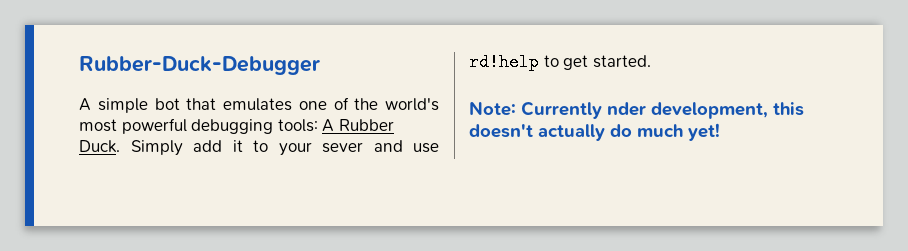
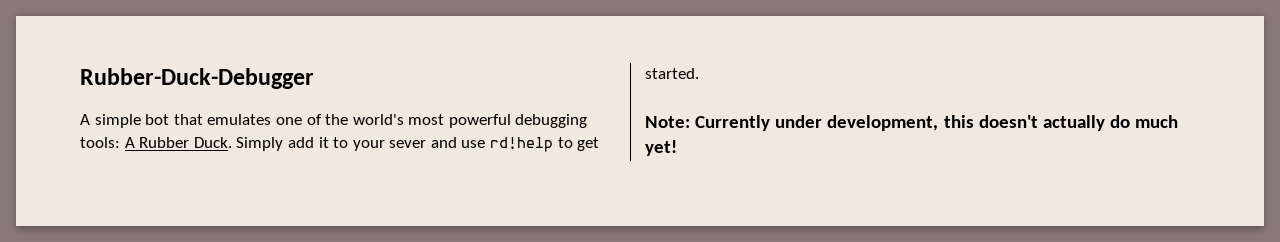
- Note: Currently nder development, this doesn't actually do much yet!
+ Note: Currently under development, this doesn't actually do much yet!

